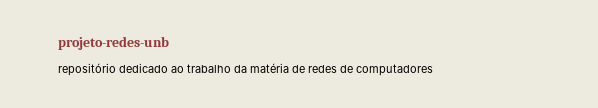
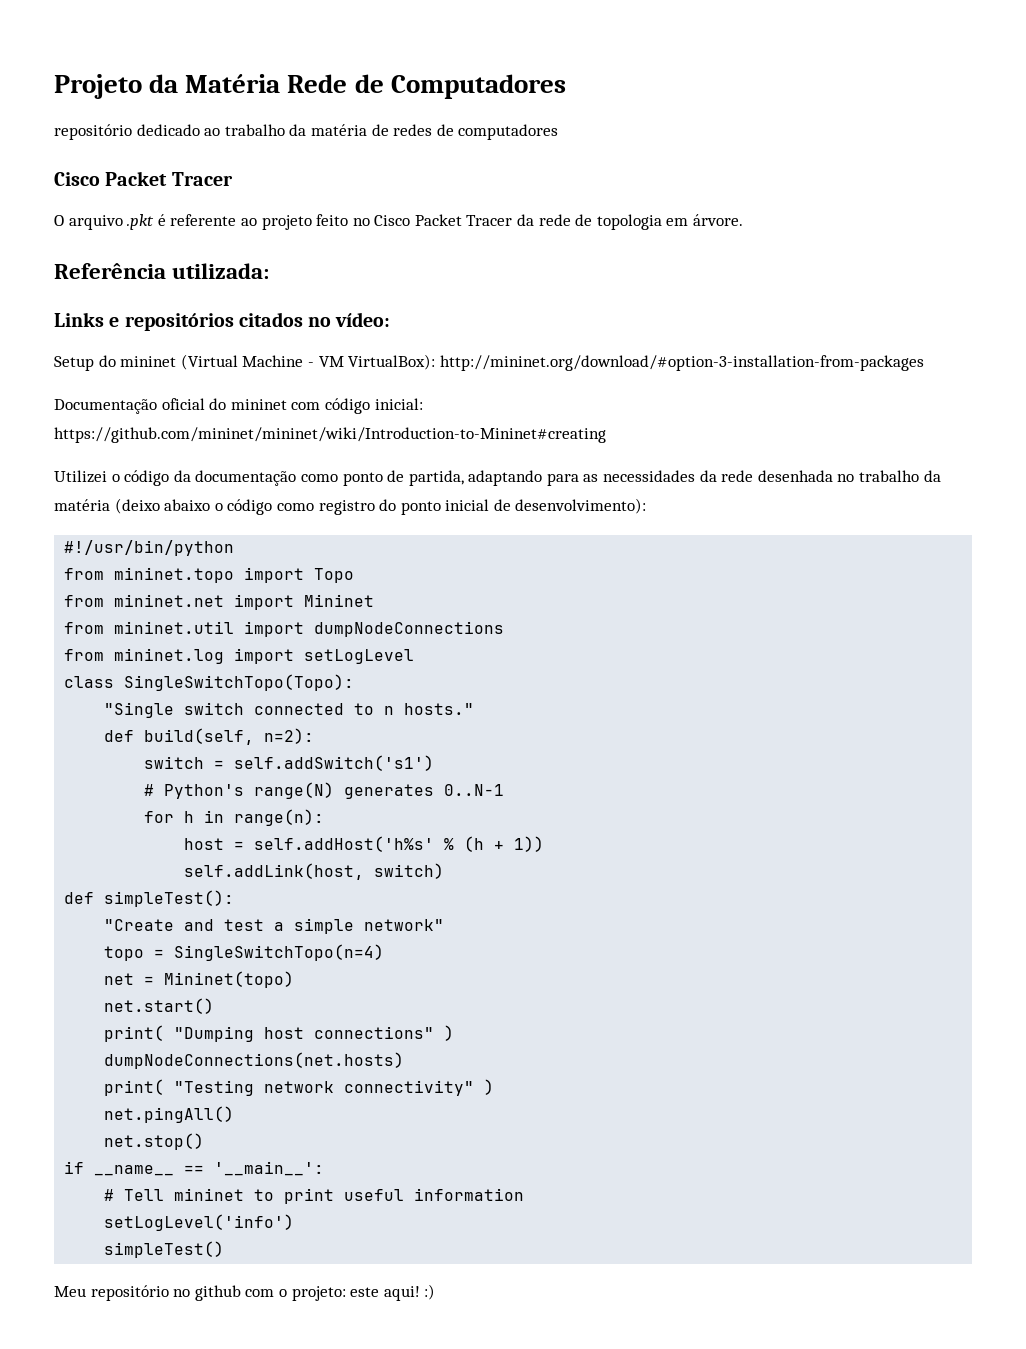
- projeto-redes-unb
+ Projeto da Matéria Rede de Computadores
  repositório dedicado ao trabalho da matéria de redes de computadores
+ Cisco Packet Tracer
+ O arquivo .pkt é referente ao projeto feito no Cisco Packet Tracer da rede de topologia em árvore.
+ Referência utilizada:
+ Links e repositórios citados no vídeo:
+ Setup do mininet (Virtual Machine - VM VirtualBox): http://mininet.org/download/#option-3-installation-from-packages
+ Documentação oficial do mininet com código inicial: https://github.com/mininet/mininet/wiki/Introduction-to-Mininet#creating
+ Utilizei o código da documentação como ponto de partida, adaptando para as necessidades da rede desenhada no trabalho da matéria (deixo abaixo o código como registro do ponto inicial de desenvolvimento):
+ #!/usr/bin/python
+ from mininet.topo import Topo
+ from mininet.net import Mininet
+ from mininet.util import dumpNodeConnections
+ from mininet.log import setLogLevel
+ class SingleSwitchTopo(Topo):
+ "Single switch connected to n hosts."
+ def build(self, n=2):
+ switch = self.addSwitch('s1')
+ # Python's range(N) generates 0..N-1
+ for h in range(n):
+ host = self.addHost('h%s' % (h + 1))
+ self.addLink(host, switch)
+ def simpleTest():
+ "Create and test a simple network"
+ topo = SingleSwitchTopo(n=4)
+ net = Mininet(topo)
+ net.start()
+ print( "Dumping host connections" )
+ dumpNodeConnections(net.hosts)
+ print( "Testing network connectivity" )
+ net.pingAll()
+ net.stop()
+ if __name__ == '__main__':
+ # Tell mininet to print useful information
+ setLogLevel('info')
+ simpleTest()
+ Meu repositório no github com o projeto: este aqui! :)

